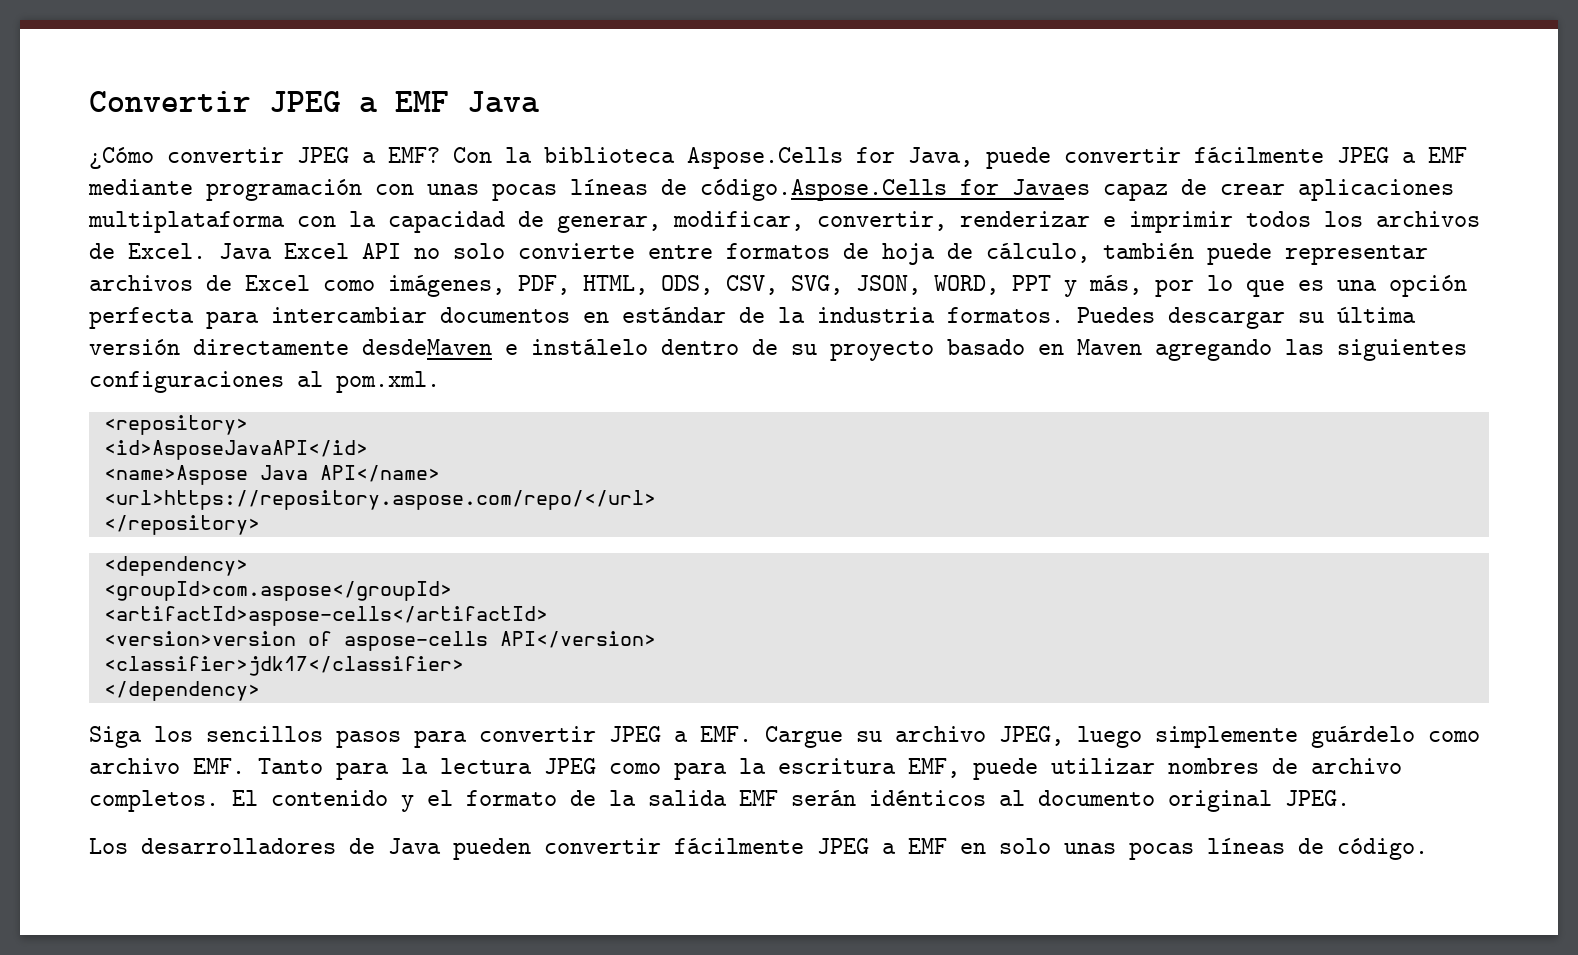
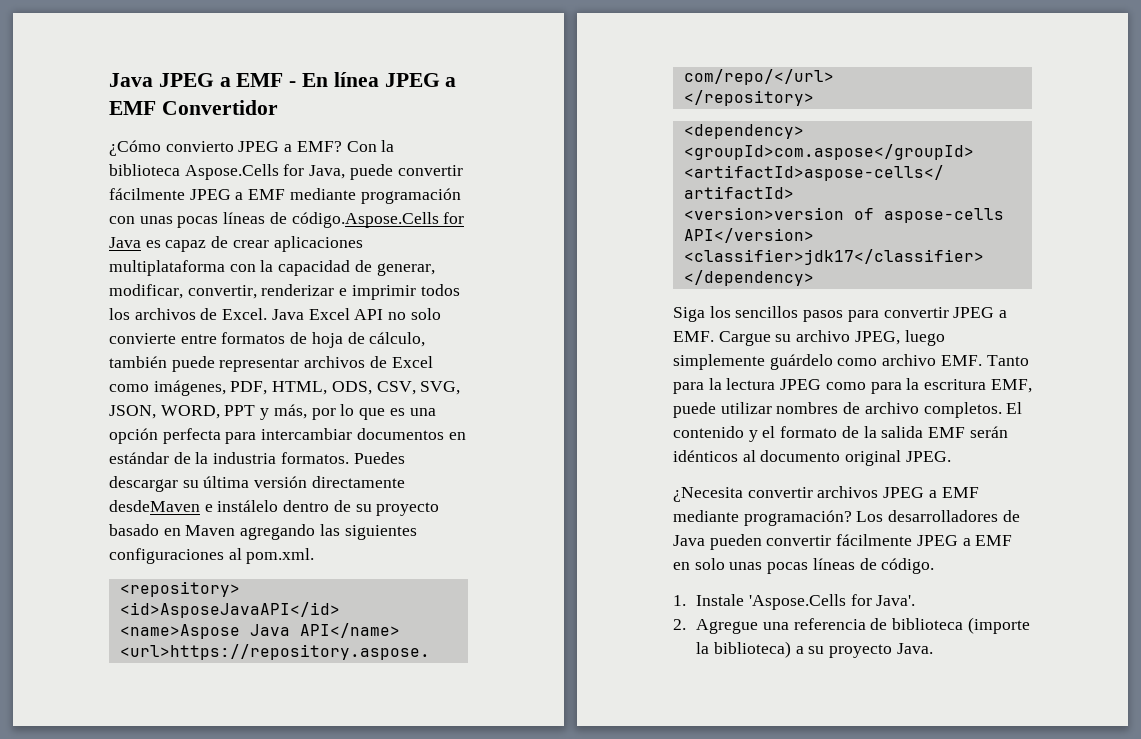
- Convertir JPEG a EMF Java
+ Java JPEG a EMF - En línea JPEG a EMF Convertidor
- ¿Cómo convertir JPEG a EMF?
+ ¿Cómo convierto JPEG a EMF?
- Con la biblioteca Aspose.Cells for Java, puede convertir fácilmente JPEG a EMF mediante programación con unas pocas líneas de código.Aspose.Cells for Javaes capaz de crear aplicaciones multiplataforma con la capacidad de generar, modificar, convertir, renderizar e imprimir todos los archivos de Excel.
+ Con la biblioteca Aspose.Cells for Java, puede convertir fácilmente JPEG a EMF mediante programación con unas pocas líneas de código.Aspose.Cells for Java es capaz de crear aplicaciones multiplataforma con la capacidad de generar, modificar, convertir, renderizar e imprimir todos los archivos de Excel.
+ ¿Necesita convertir archivos JPEG a EMF mediante programación?
+ 1. Instale 'Aspose.Cells for Java'.
+ 2. Agregue una referencia de biblioteca (importe la biblioteca) a su proyecto Java.

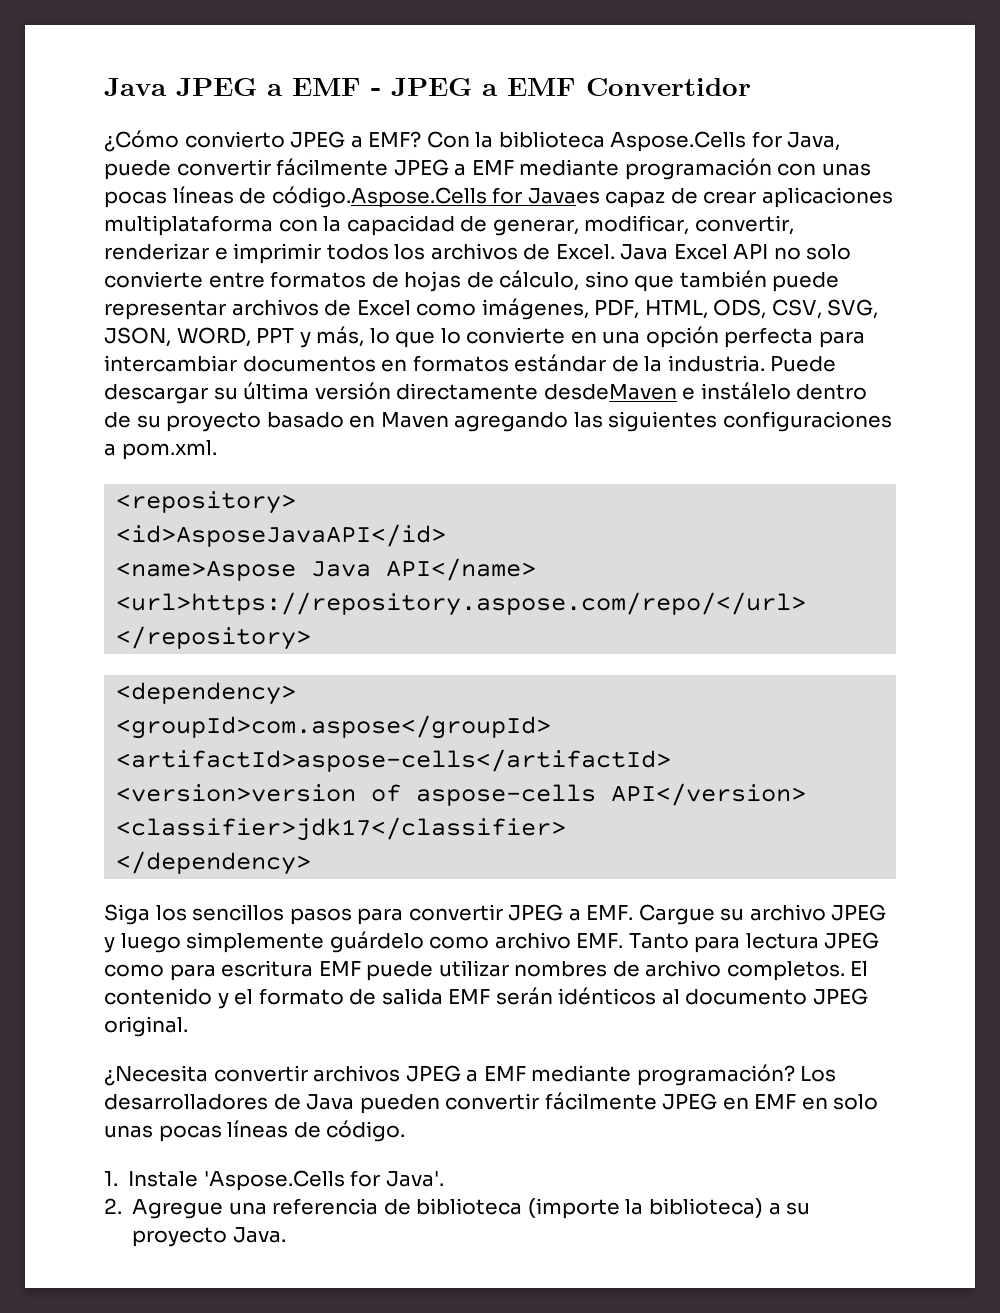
- Java JPEG a EMF - En línea JPEG a EMF Convertidor
+ Java JPEG a EMF - JPEG a EMF Convertidor
- Con la biblioteca Aspose.Cells for Java, puede convertir fácilmente JPEG a EMF mediante programación con unas pocas líneas de código.Aspose.Cells for Java es capaz de crear aplicaciones multiplataforma con la capacidad de generar, modificar, convertir, renderizar e imprimir todos los archivos de Excel.
+ Con la biblioteca Aspose.Cells for Java, puede convertir fácilmente JPEG a EMF mediante programación con unas pocas líneas de código.Aspose.Cells for Javaes capaz de crear aplicaciones multiplataforma con la capacidad de generar, modificar, convertir, renderizar e imprimir todos los archivos de Excel.
- Java Excel API no solo convierte entre formatos de hoja de cálculo, también puede representar archivos de Excel como imágenes, PDF, HTML, ODS, CSV, SVG, JSON, WORD, PPT y más, por lo que es una opción perfecta para intercambiar documentos en estándar de la industria formatos. Puedes descargar su última versión directamente desdeMaven e instálelo dentro de su proyecto basado en Maven agregando las siguientes configuraciones al pom.xml.
+ Java Excel API no solo convierte entre formatos de hojas de cálculo, sino que también puede representar archivos de Excel como imágenes, PDF, HTML, ODS, CSV, SVG, JSON, WORD, PPT y más, lo que lo convierte en una opción perfecta para intercambiar documentos en formatos estándar de la industria. Puede descargar su última versión directamente desdeMaven e instálelo dentro de su proyecto basado en Maven agregando las siguientes configuraciones a pom.xml.
- Siga los sencillos pasos para convertir JPEG a EMF. Cargue su archivo JPEG, luego simplemente guárdelo como archivo EMF. Tanto para la lectura JPEG como para la escritura EMF, puede utilizar nombres de archivo completos.
+ Siga los sencillos pasos para convertir JPEG a EMF. Cargue su archivo JPEG y luego simplemente guárdelo como archivo EMF. Tanto para lectura JPEG como para escritura EMF puede utilizar nombres de archivo completos.
- El contenido y el formato de la salida EMF serán idénticos al documento original JPEG.
+ El contenido y el formato de salida EMF serán idénticos al documento JPEG original.
- Los desarrolladores de Java pueden convertir fácilmente JPEG a EMF en solo unas pocas líneas de código.
+ Los desarrolladores de Java pueden convertir fácilmente JPEG en EMF en solo unas pocas líneas de código.

